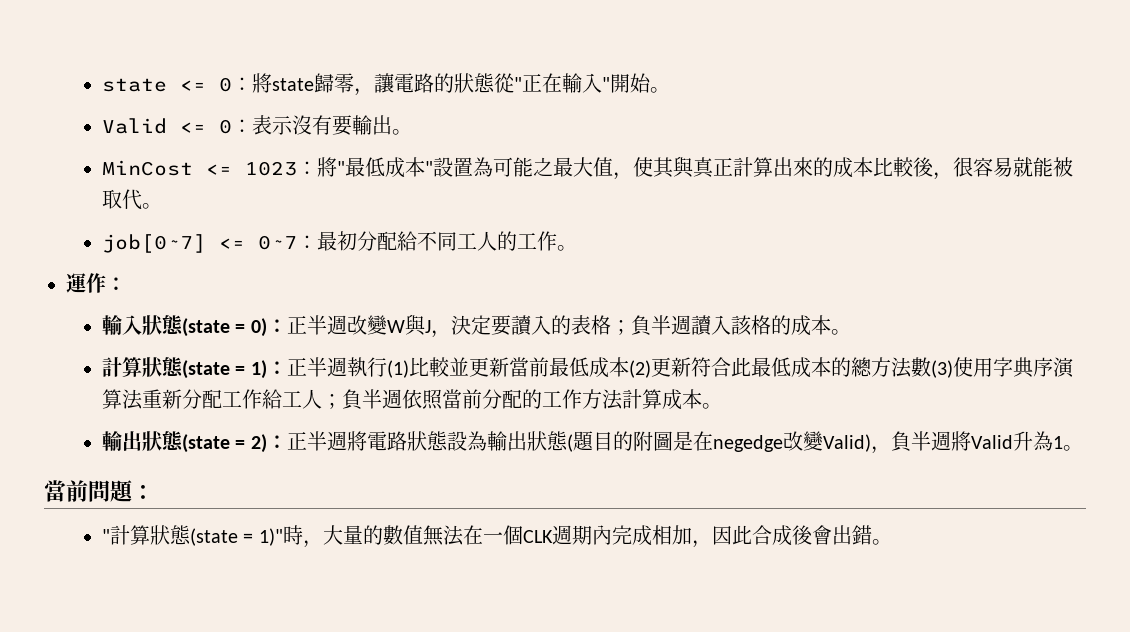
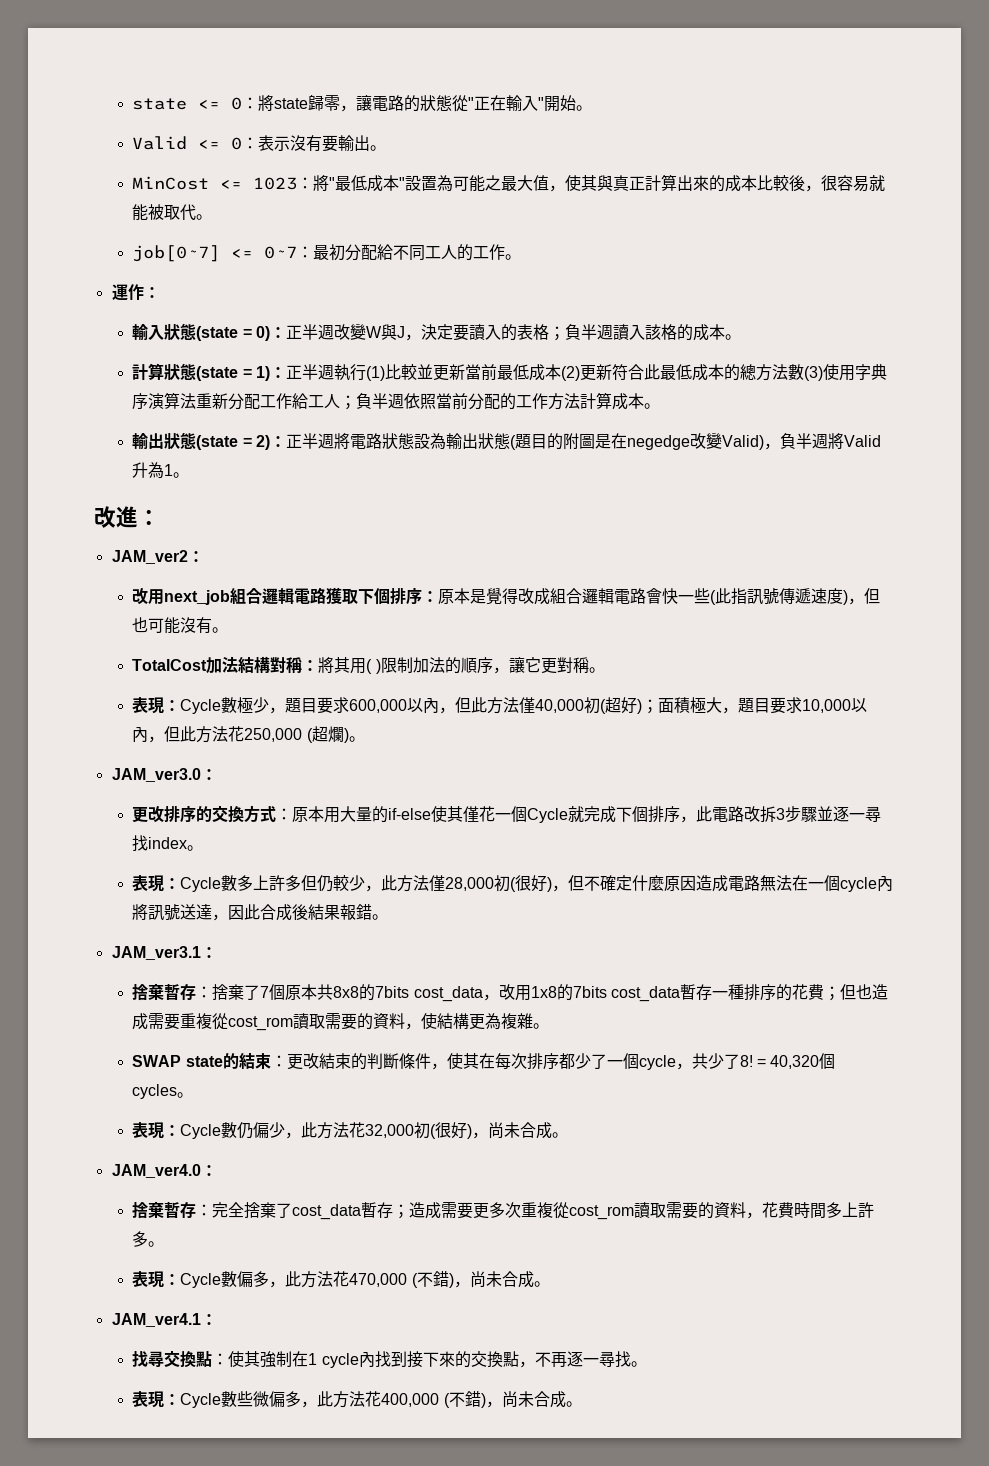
- 當前問題：
- "計算狀態(state = 1)"時，大量的數值無法在一個CLK週期內完成相加，因此合成後會出錯。
+ 改進：
+ JAM_ver2：
+ 改用next_job組合邏輯電路獲取下個排序：原本是覺得改成組合邏輯電路會快一些(此指訊號傳遞速度)，但也可能沒有。
+ TotalCost加法結構對稱：將其用( )限制加法的順序，讓它更對稱。
+ 表現：Cycle數極少，題目要求600,000以內，但此方法僅40,000初(超好)；面積極大，題目要求10,000以內，但此方法花250,000 (超爛)。
+ JAM_ver3.0：
+ 更改排序的交換方式：原本用大量的if-else使其僅花一個Cycle就完成下個排序，此電路改拆3步驟並逐一尋找index。
+ 表現：Cycle數多上許多但仍較少，此方法僅28,000初(很好)，但不確定什麼原因造成電路無法在一個cycle內將訊號送達，因此合成後結果報錯。
+ JAM_ver3.1：
+ 捨棄暫存：捨棄了7個原本共8x8的7bits cost_data，改用1x8的7bits cost_data暫存一種排序的花費；但也造成需要重複從cost_rom讀取需要的資料，使結構更為複雜。
+ SWAP state的結束：更改結束的判斷條件，使其在每次排序都少了一個cycle，共少了8! = 40,320個cycles。
+ 表現：Cycle數仍偏少，此方法花32,000初(很好)，尚未合成。
+ JAM_ver4.0：
+ 捨棄暫存：完全捨棄了cost_data暫存；造成需要更多次重複從cost_rom讀取需要的資料，花費時間多上許多。
+ 表現：Cycle數偏多，此方法花470,000 (不錯)，尚未合成。
+ JAM_ver4.1：
+ 找尋交換點：使其強制在1 cycle內找到接下來的交換點，不再逐一尋找。
+ 表現：Cycle數些微偏多，此方法花400,000 (不錯)，尚未合成。

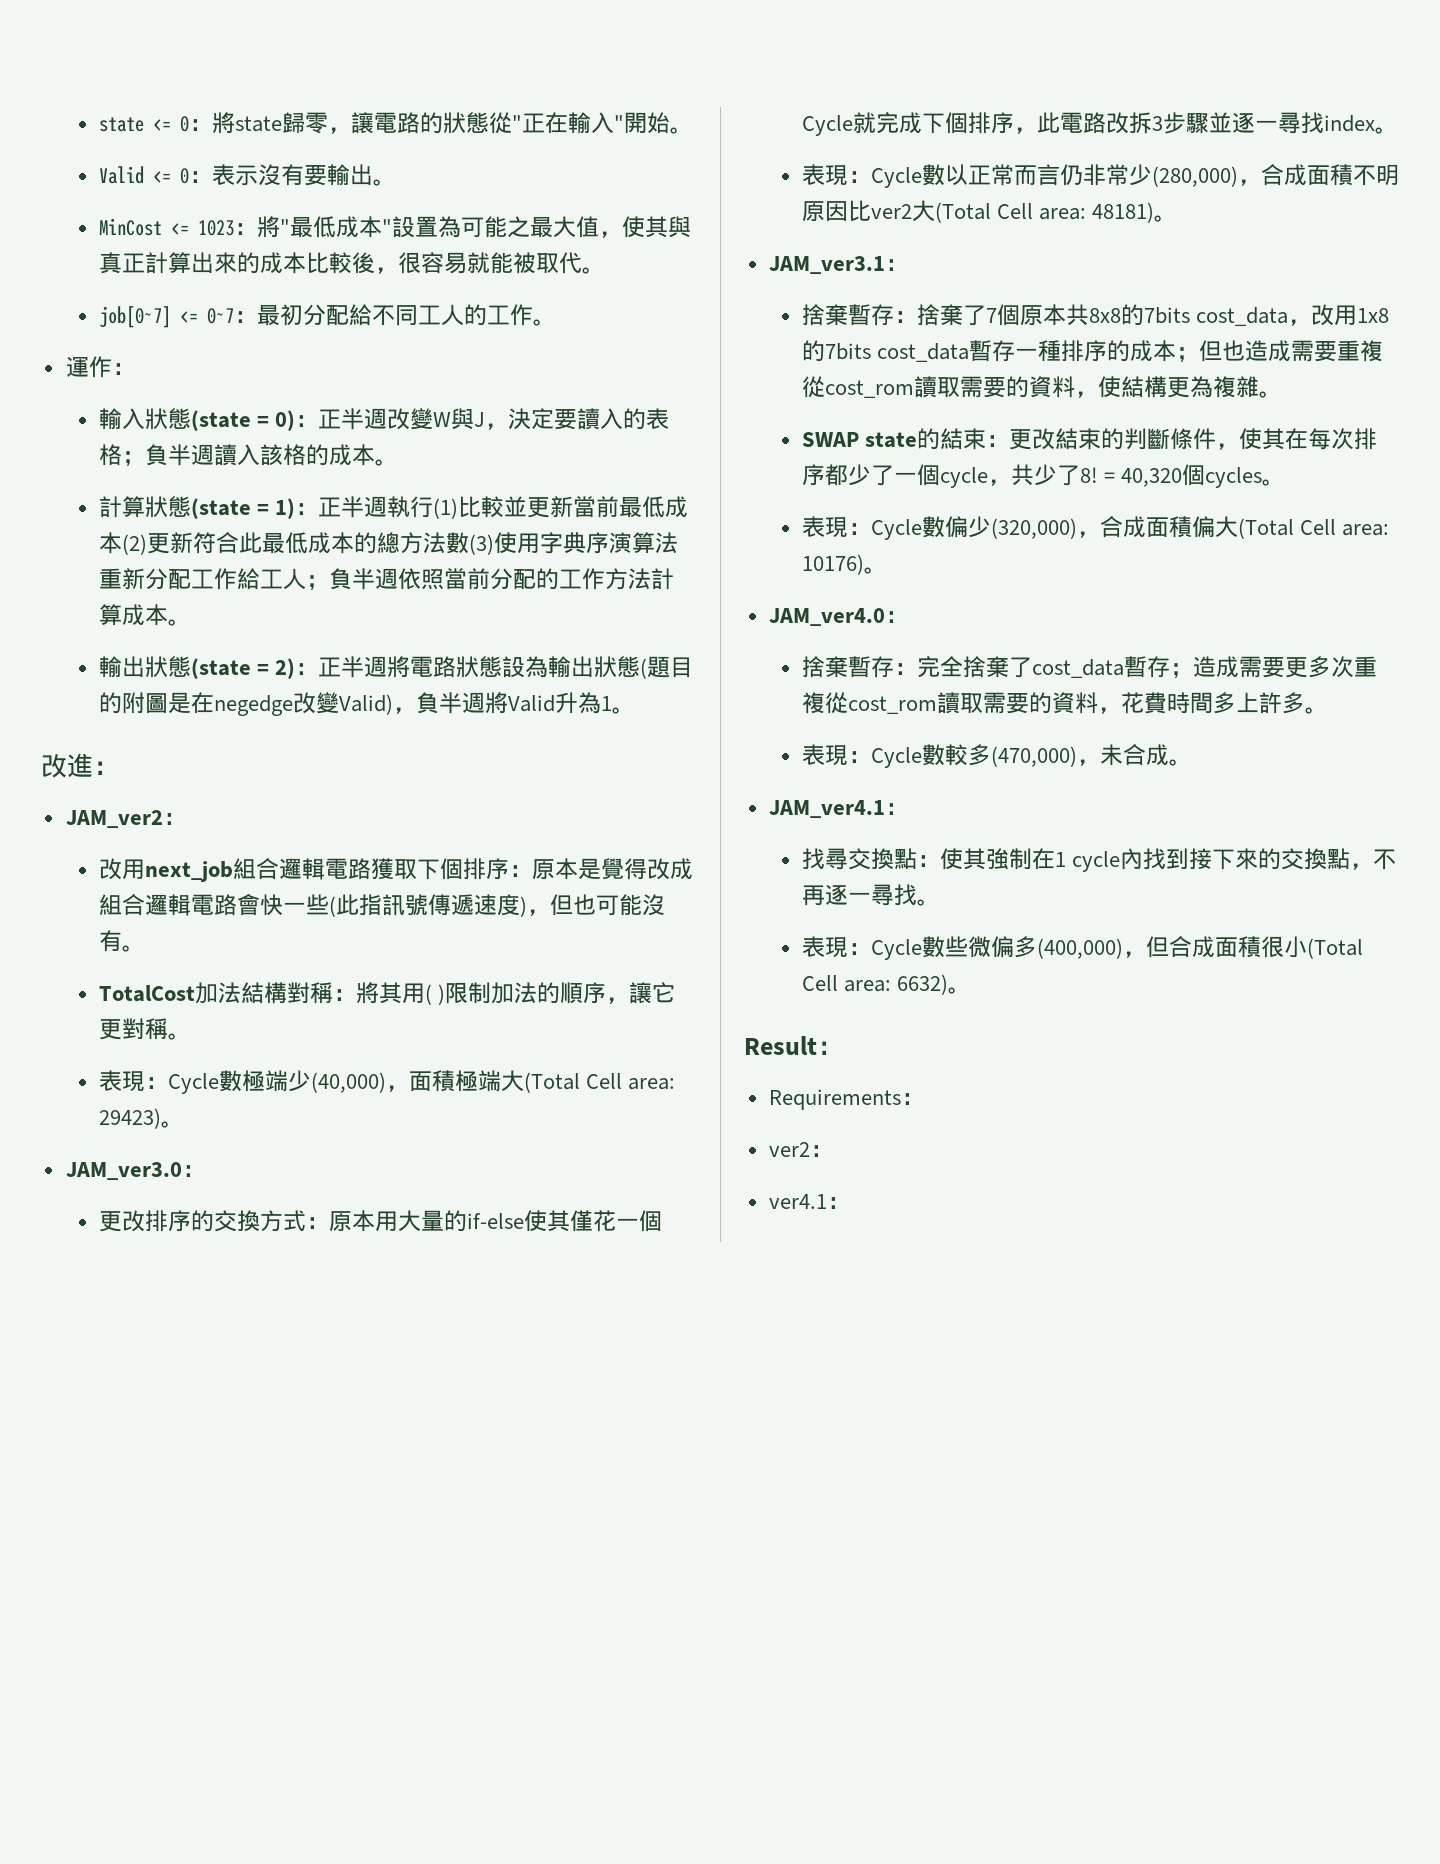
- 表現：Cycle數極少，題目要求600,000以內，但此方法僅40,000初(超好)；面積極大，題目要求10,000以內，但此方法花250,000 (超爛)。
+ 表現：Cycle數極端少(40,000)，面積極端大(Total Cell area: 29423)。
- 表現：Cycle數多上許多但仍較少，此方法僅28,000初(很好)，但不確定什麼原因造成電路無法在一個cycle內將訊號送達，因此合成後結果報錯。
+ 表現：Cycle數以正常而言仍非常少(280,000)，合成面積不明原因比ver2大(Total Cell area: 48181)。
- 捨棄暫存：捨棄了7個原本共8x8的7bits cost_data，改用1x8的7bits cost_data暫存一種排序的花費；但也造成需要重複從cost_rom讀取需要的資料，使結構更為複雜。
+ 捨棄暫存：捨棄了7個原本共8x8的7bits cost_data，改用1x8的7bits cost_data暫存一種排序的成本；但也造成需要重複從cost_rom讀取需要的資料，使結構更為複雜。
- 表現：Cycle數仍偏少，此方法花32,000初(很好)，尚未合成。
+ 表現：Cycle數偏少(320,000)，合成面積偏大(Total Cell area: 10176)。
- 表現：Cycle數偏多，此方法花470,000 (不錯)，尚未合成。
+ 表現：Cycle數較多(470,000)，未合成。
- 表現：Cycle數些微偏多，此方法花400,000 (不錯)，尚未合成。
+ 表現：Cycle數些微偏多(400,000)，但合成面積很小(Total Cell area: 6632)。
+ Result：
+ Requirements：
+ ver2：
+ ver4.1：

